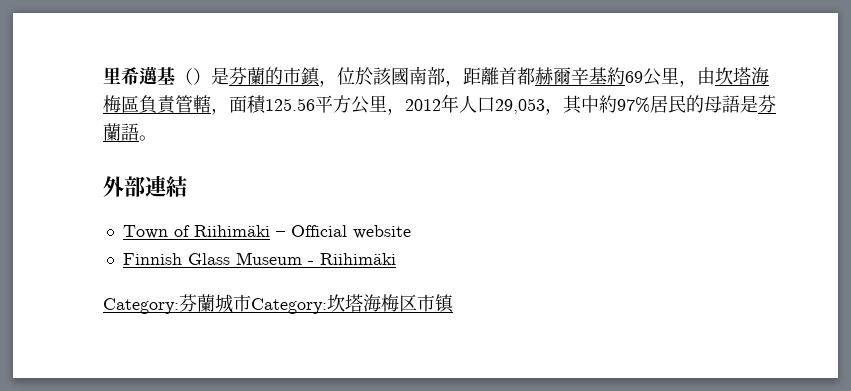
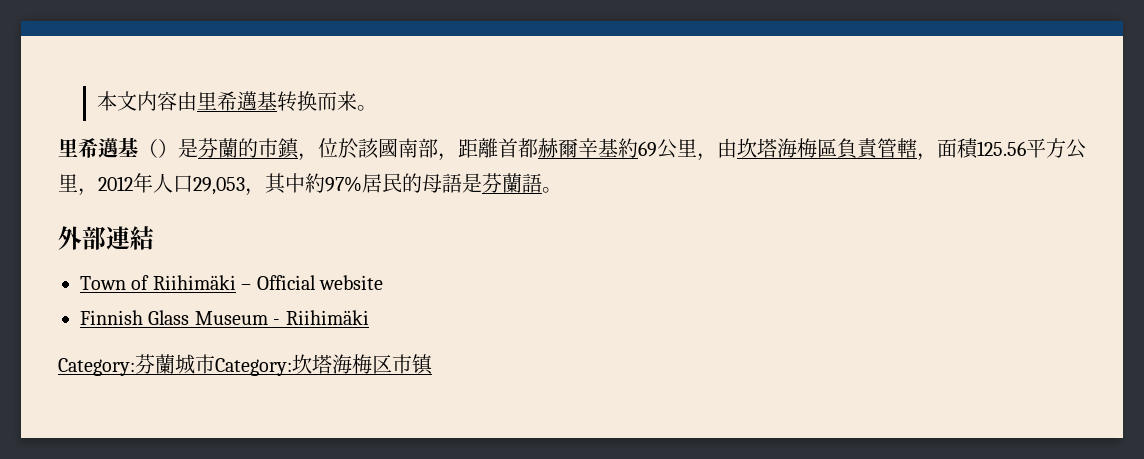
+ 本文内容由里希邁基转换而来。

